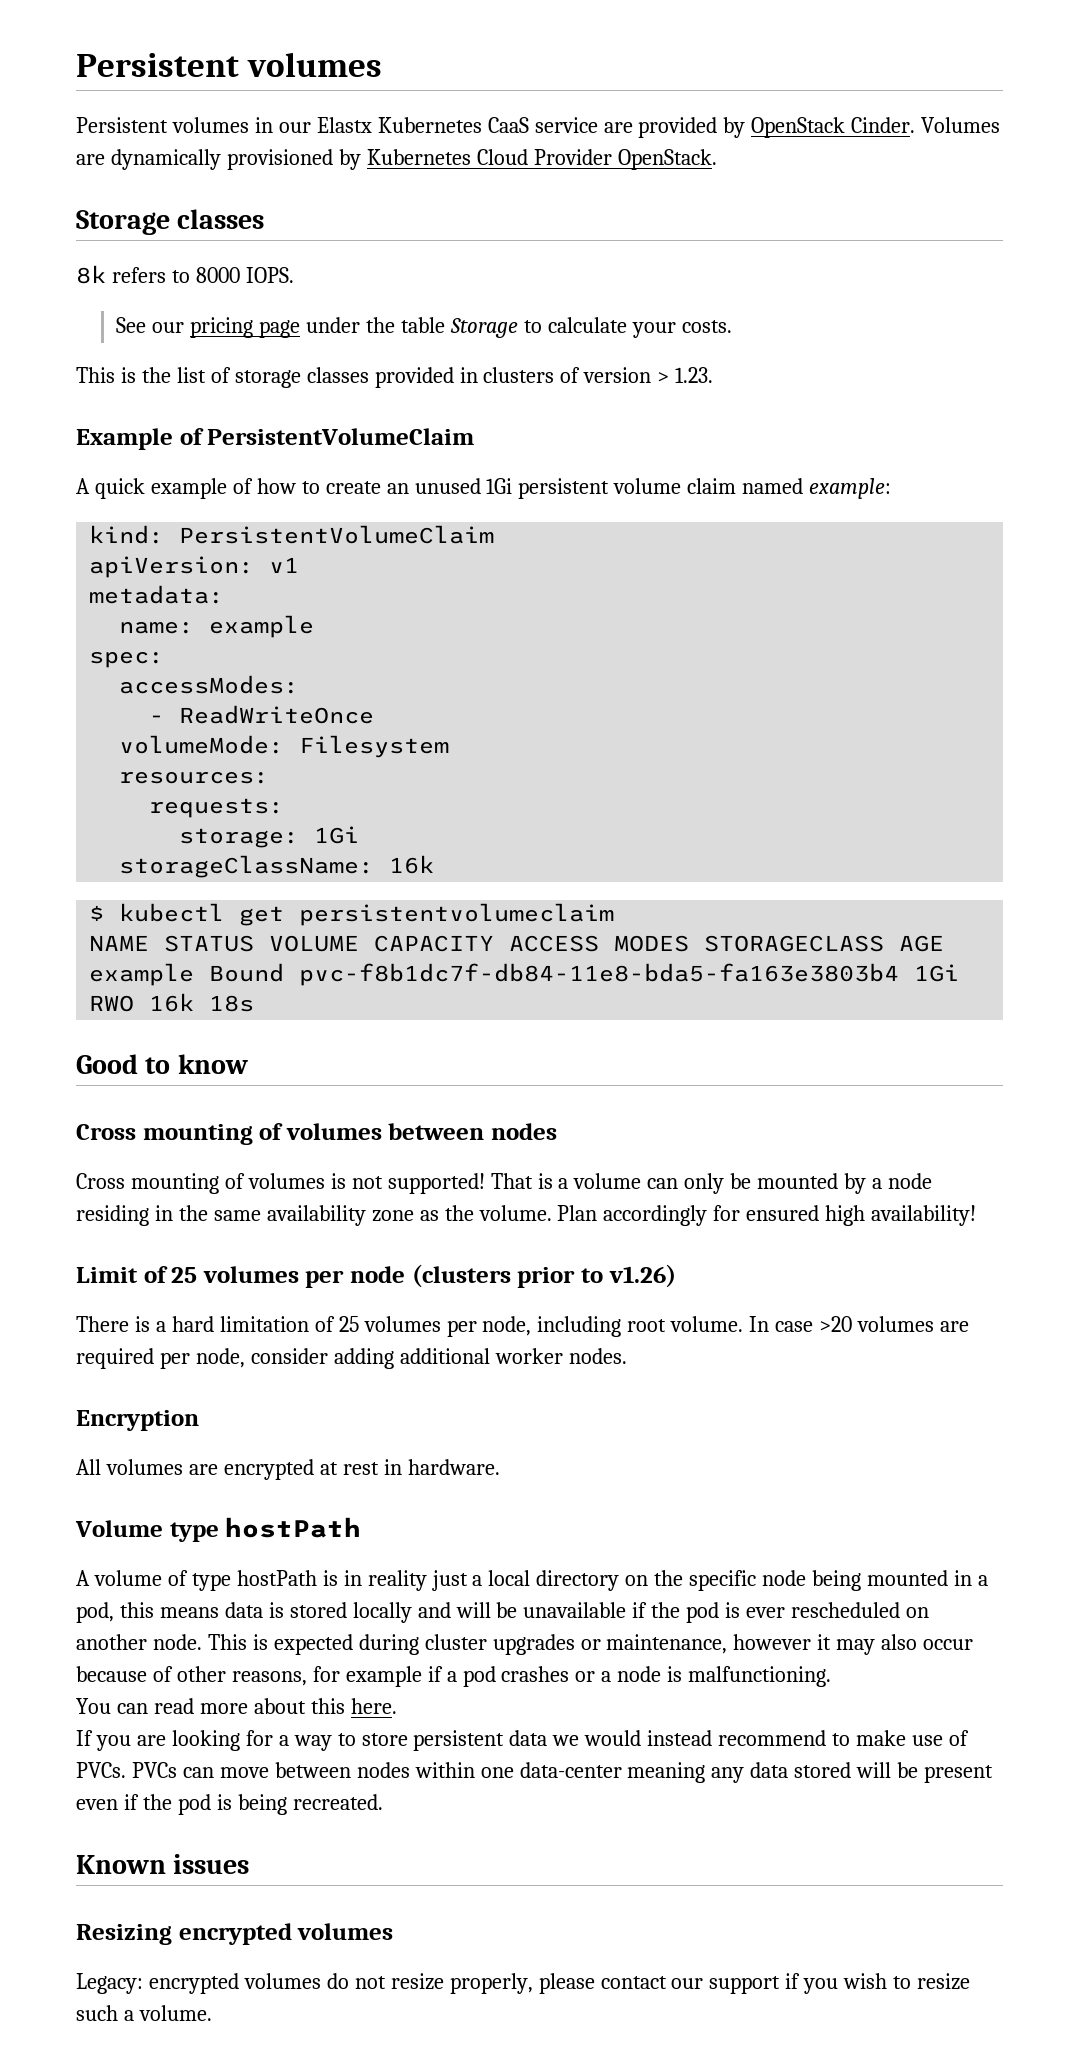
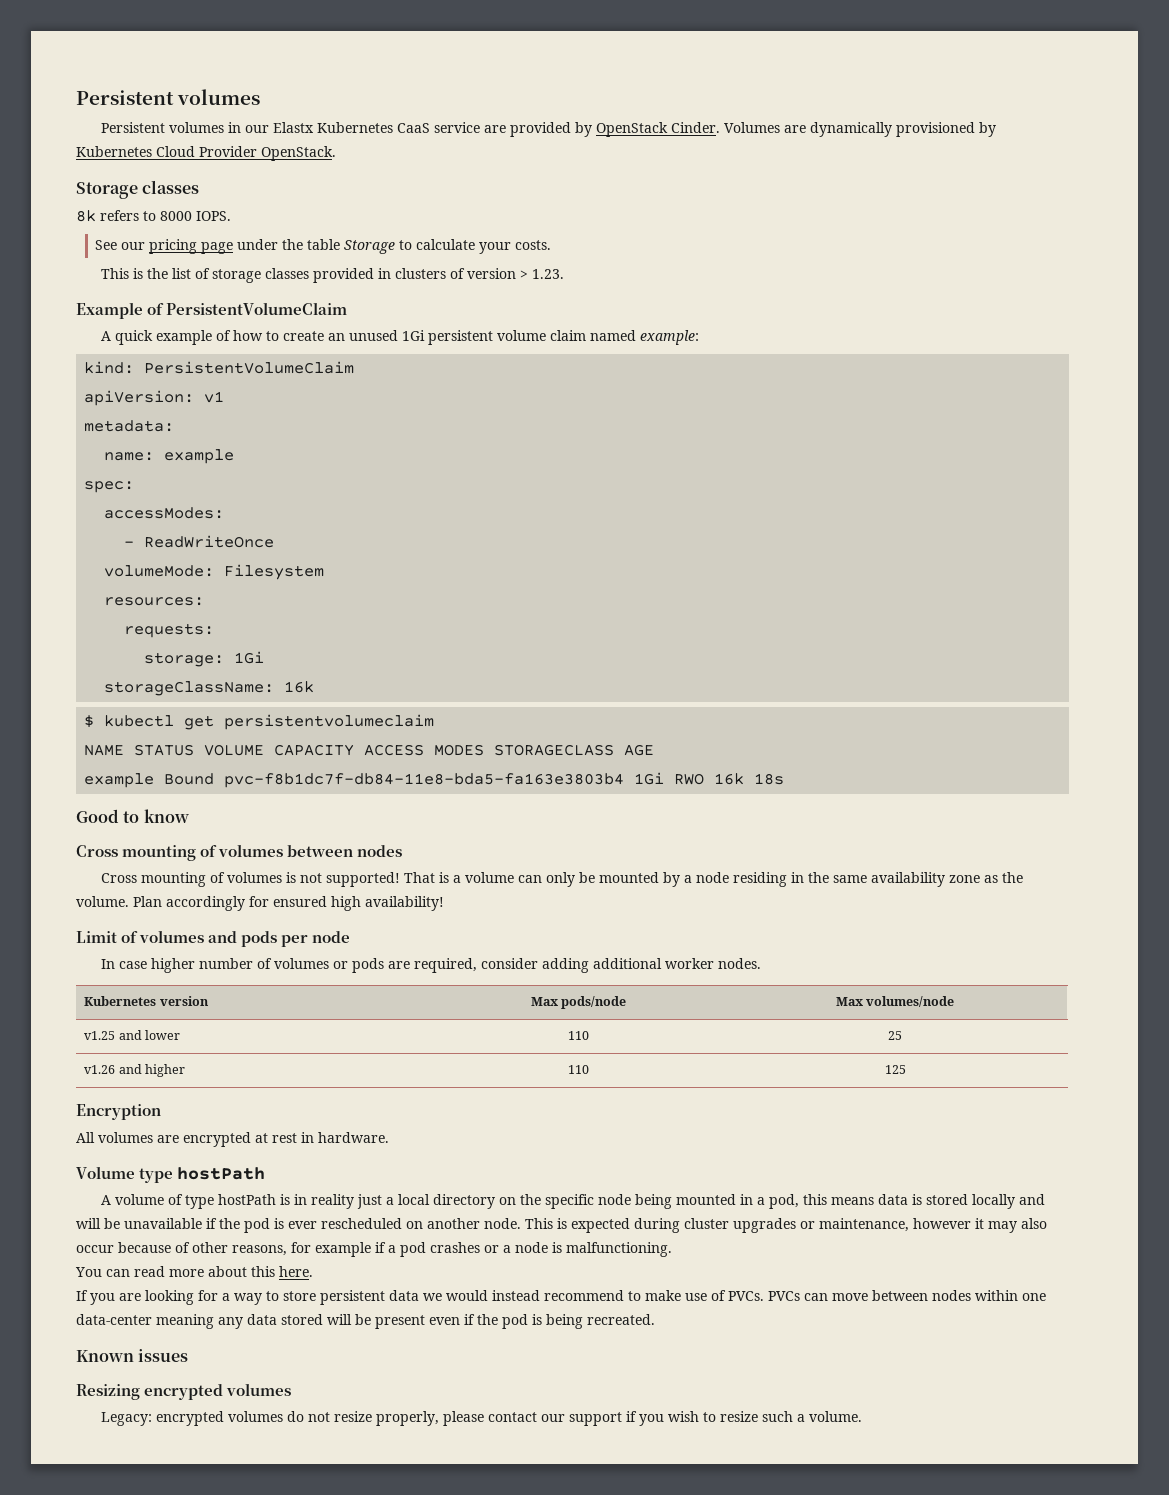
- Limit of 25 volumes per node (clusters prior to v1.26)
- There is a hard limitation of 25 volumes per node, including root volume. In case >20 volumes are required per node, consider adding additional worker nodes.
+ Limit of volumes and pods per node
+ In case higher number of volumes or pods are required, consider adding additional worker nodes.
+ Kubernetes version | Max pods/node | Max volumes/node
+ v1.25 and lower | 110 | 25
+ v1.26 and higher | 110 | 125

